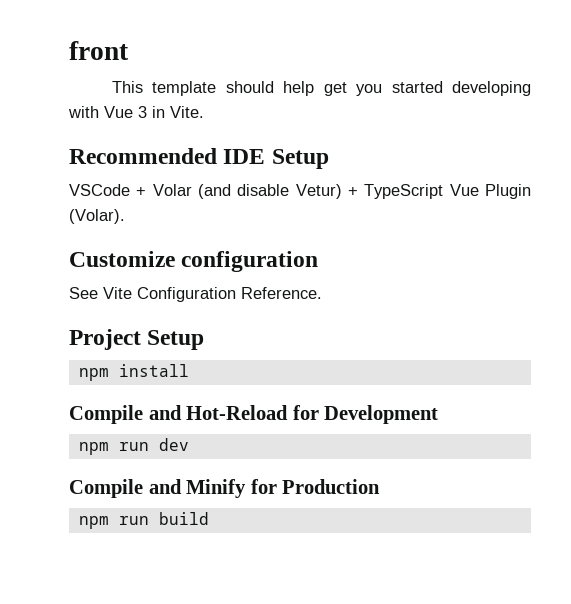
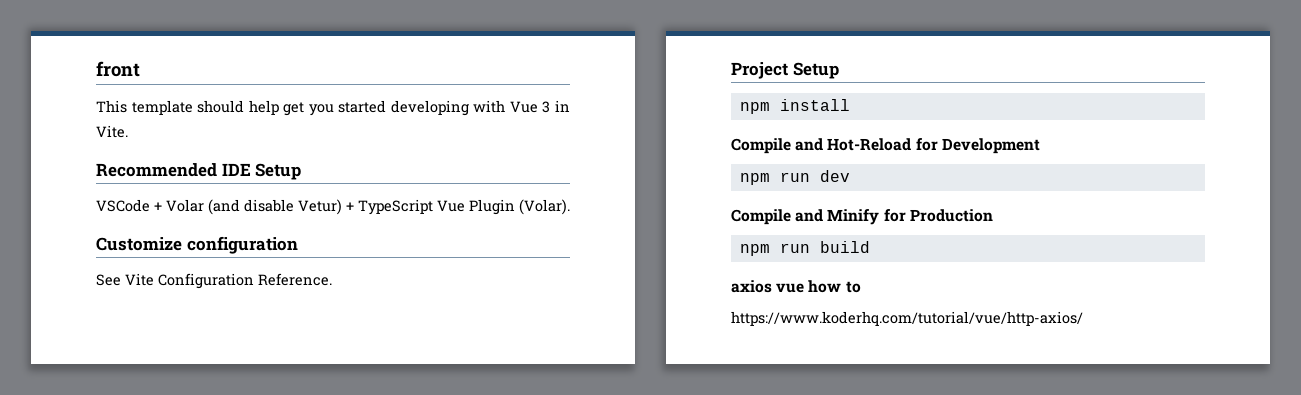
+ axios vue how to
+ https://www.koderhq.com/tutorial/vue/http-axios/

